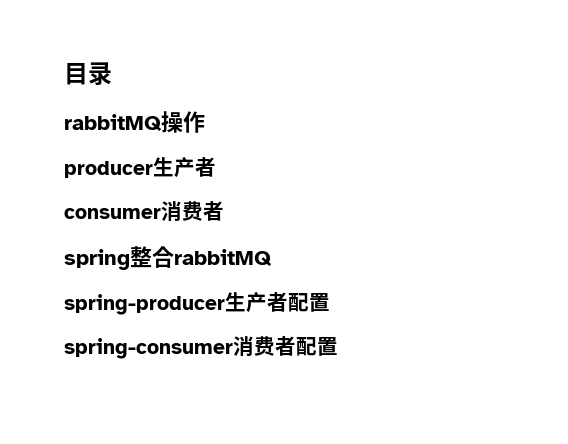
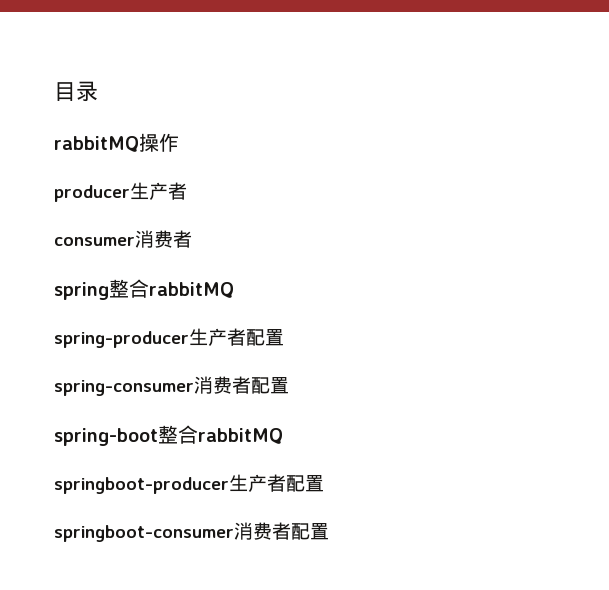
+ spring-boot整合rabbitMQ
+ springboot-producer生产者配置
+ springboot-consumer消费者配置

